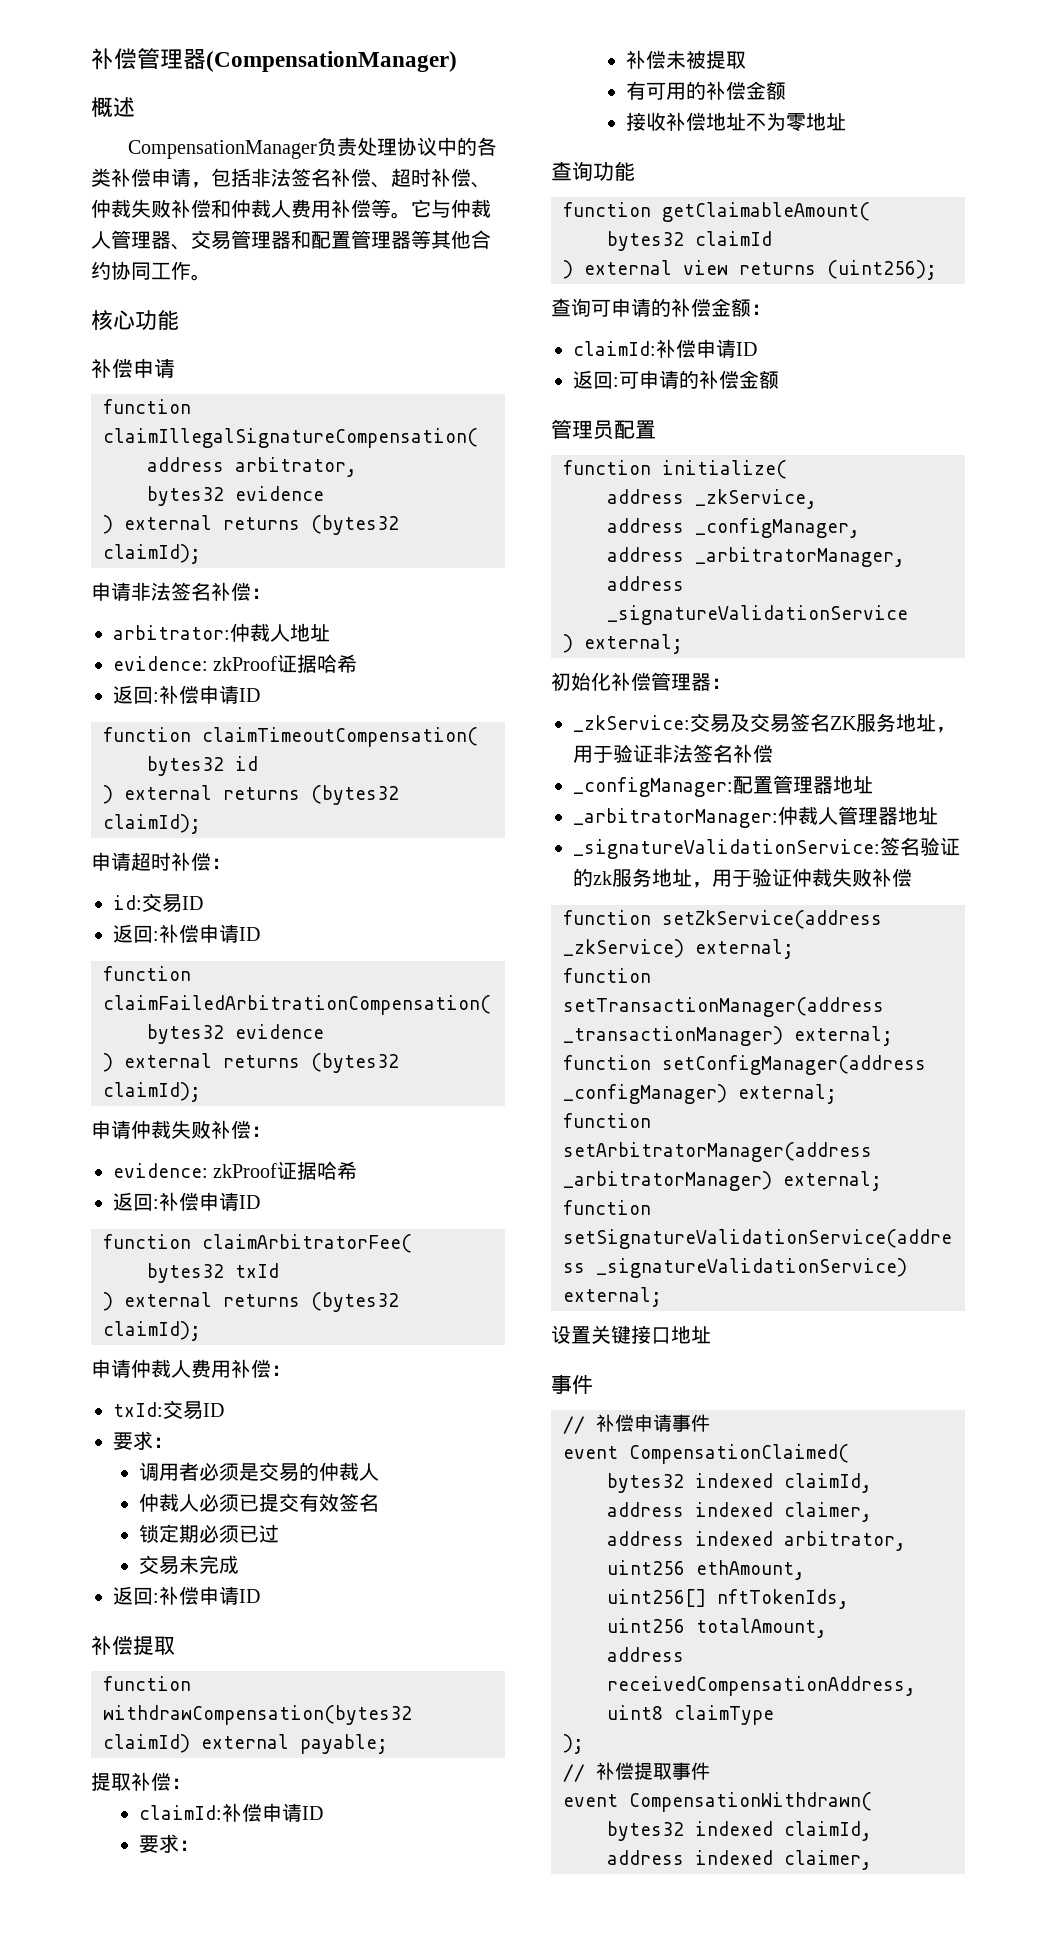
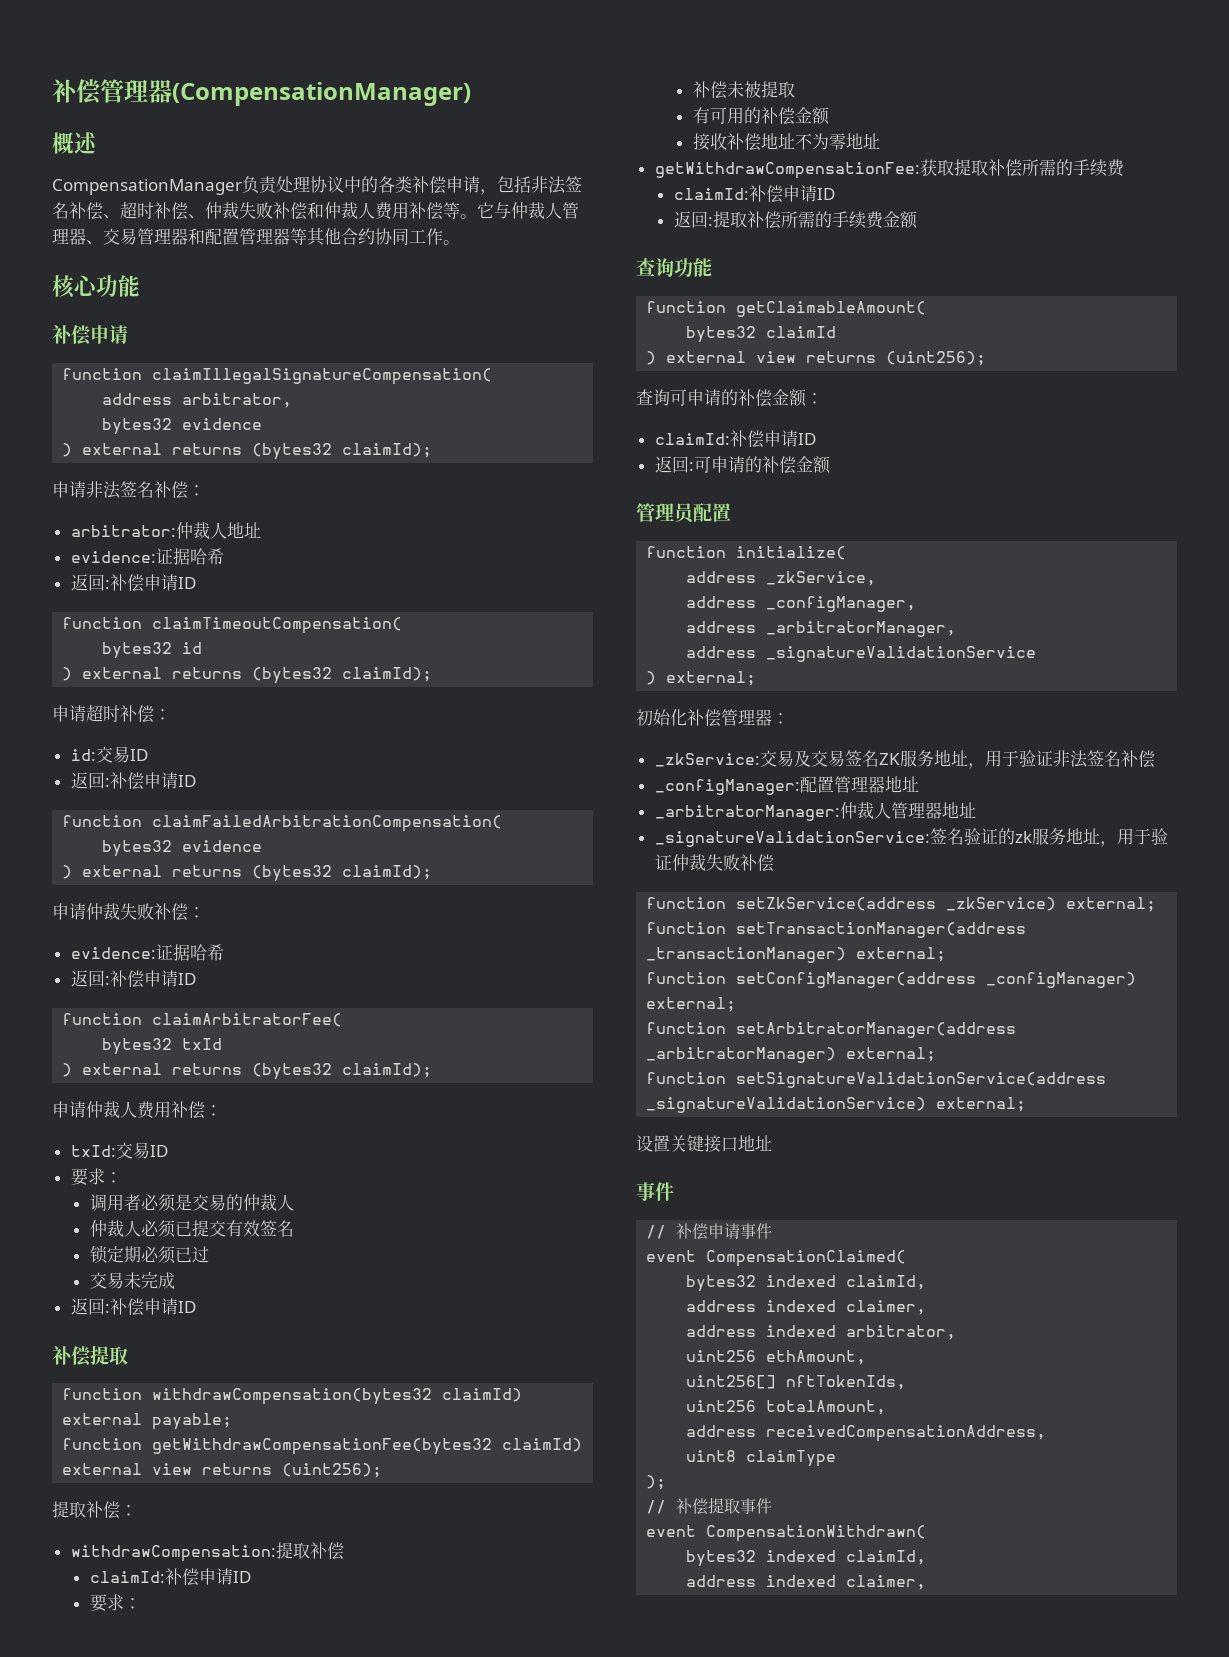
  arbitrator:仲裁人地址
- evidence: zkProof证据哈希
+ evidence:证据哈希
  申请仲裁失败补偿：
- evidence: zkProof证据哈希
+ evidence:证据哈希
+ function getWithdrawCompensationFee(bytes32 claimId) external view returns (uint256);
+ withdrawCompensation:提取补偿
+ getWithdrawCompensationFee:获取提取补偿所需的手续费
+ claimId:补偿申请ID
+ 返回:提取补偿所需的手续费金额

